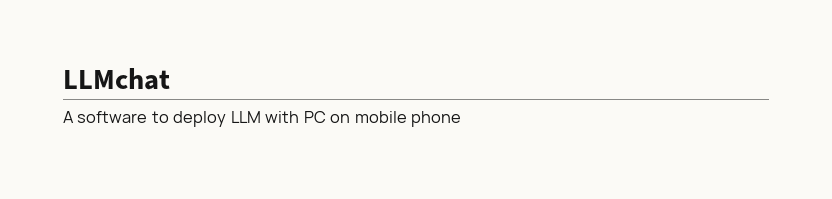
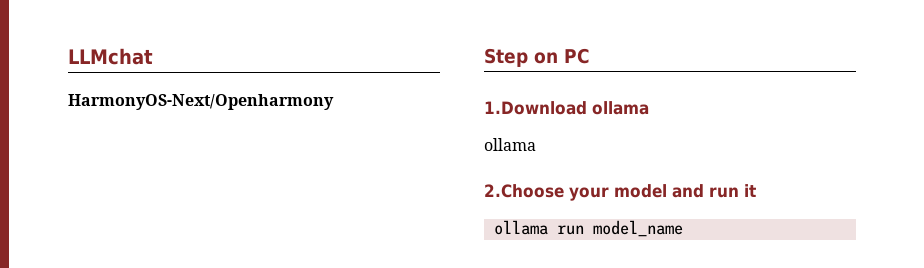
- A software to deploy LLM with PC on mobile phone
+ HarmonyOS-Next/Openharmony
+ Step on PC
+ 1.Download ollama
+ ollama
+ 2.Choose your model and run it
+ ollama run model_name

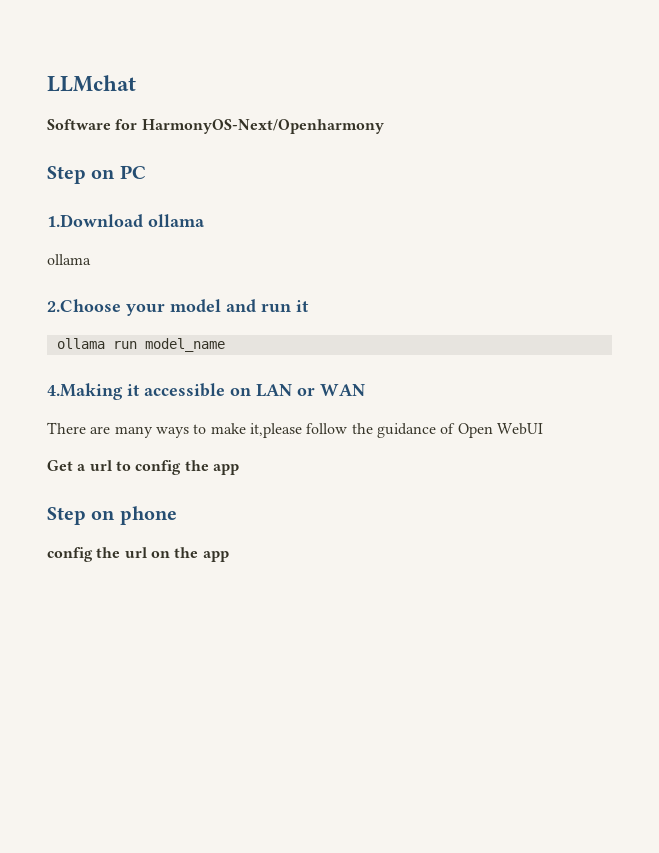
- HarmonyOS-Next/Openharmony
+ Software for HarmonyOS-Next/Openharmony
+ 4.Making it accessible on LAN or WAN
+ There are many ways to make it,please follow the guidance of Open WebUI
+ Get a url to config the app
+ Step on phone
+ config the url on the app

